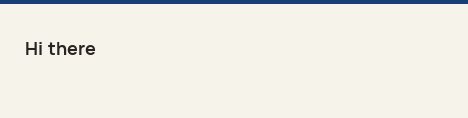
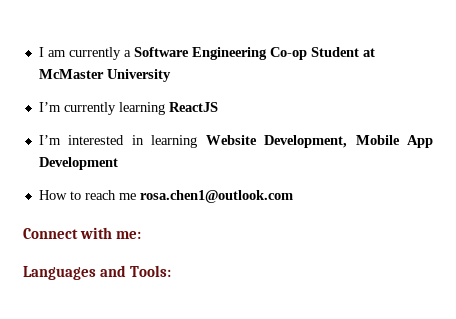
- Hi there
+ I am currently a Software Engineering Co-op Student at McMaster University
+ I’m currently learning ReactJS
+ I’m interested in learning Website Development, Mobile App Development
+ How to reach me rosa.chen1@outlook.com
+ Connect with me:
+ Languages and Tools:

